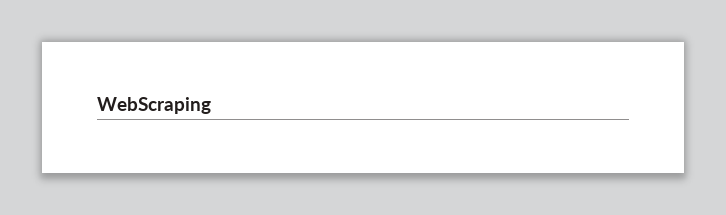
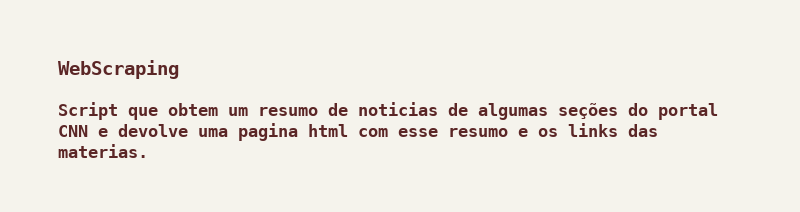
+ Script que obtem um resumo de noticias de algumas seções do portal CNN e devolve uma pagina html com esse resumo e os links das materias.

